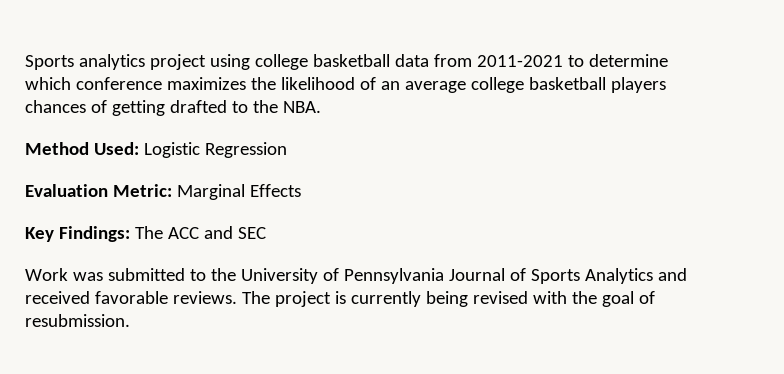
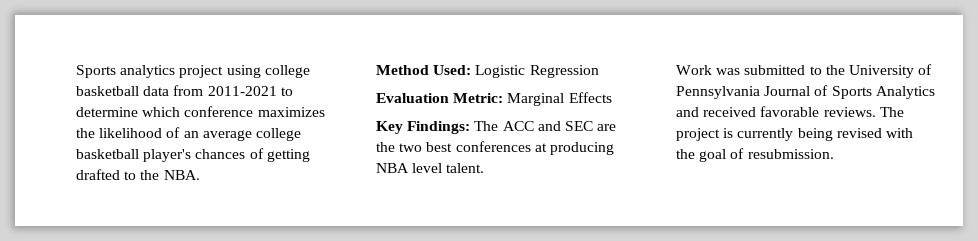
- Sports analytics project using college basketball data from 2011-2021 to determine which conference maximizes the likelihood of an average college basketball players chances of getting drafted to the NBA.
+ Sports analytics project using college basketball data from 2011-2021 to determine which conference maximizes the likelihood of an average college basketball player's chances of getting drafted to the NBA.
- Key Findings: The ACC and SEC
+ Key Findings: The ACC and SEC are the two best conferences at producing NBA level talent.

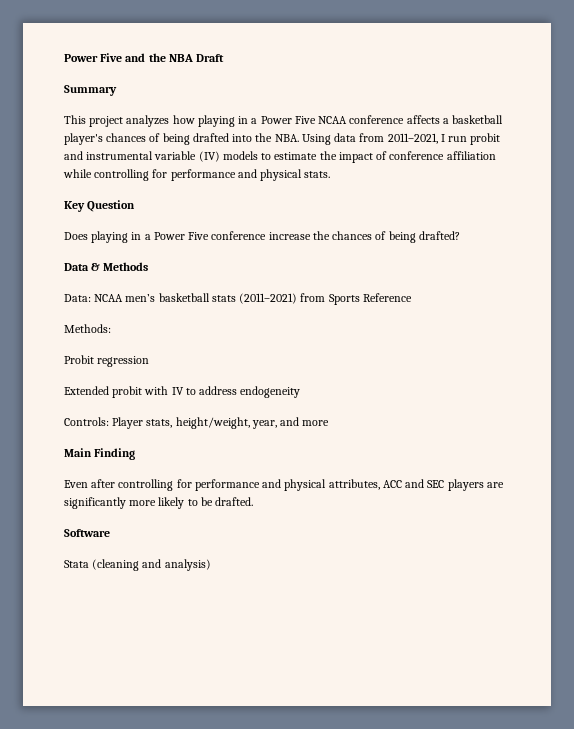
- Sports analytics project using college basketball data from 2011-2021 to determine which conference maximizes the likelihood of an average college basketball player's chances of getting drafted to the NBA.
- Method Used: Logistic Regression
- Evaluation Metric: Marginal Effects
- Key Findings: The ACC and SEC are the two best conferences at producing NBA level talent.
- Work was submitted to the University of Pennsylvania Journal of Sports Analytics and received favorable reviews. The project is currently being revised with the goal of resubmission.
+ Power Five and the NBA Draft
+ Summary
+ This project analyzes how playing in a Power Five NCAA conference affects a basketball player's chances of being drafted into the NBA. Using data from 2011–2021, I run probit and instrumental variable (IV) models to estimate the impact of conference affiliation while controlling for performance and physical stats.
+ Key Question
+ Does playing in a Power Five conference increase the chances of being drafted?
+ Data & Methods
+ Data: NCAA men’s basketball stats (2011–2021) from Sports Reference
+ Methods:
+ Probit regression
+ Extended probit with IV to address endogeneity
+ Controls: Player stats, height/weight, year, and more
+ Main Finding
+ Even after controlling for performance and physical attributes, ACC and SEC players are significantly more likely to be drafted.
+ Software
+ Stata (cleaning and analysis)

